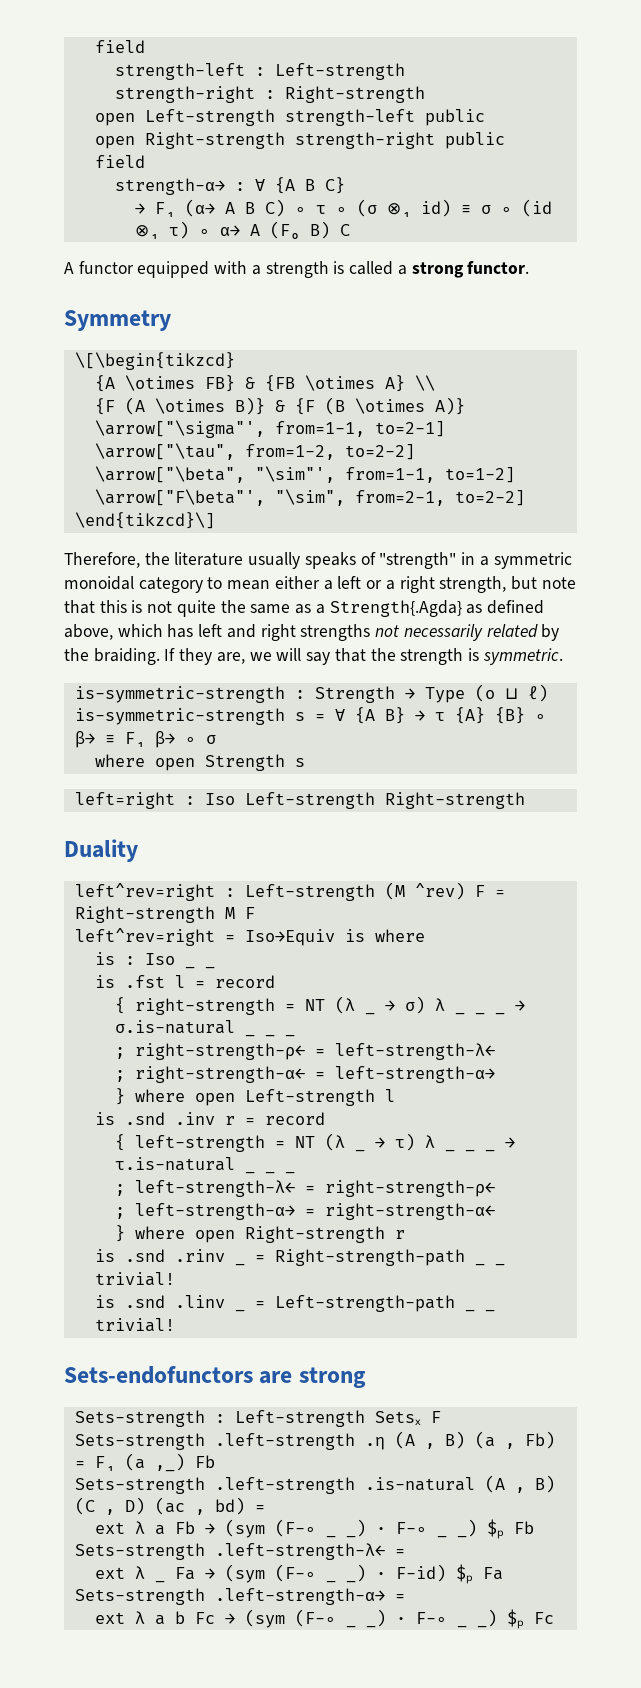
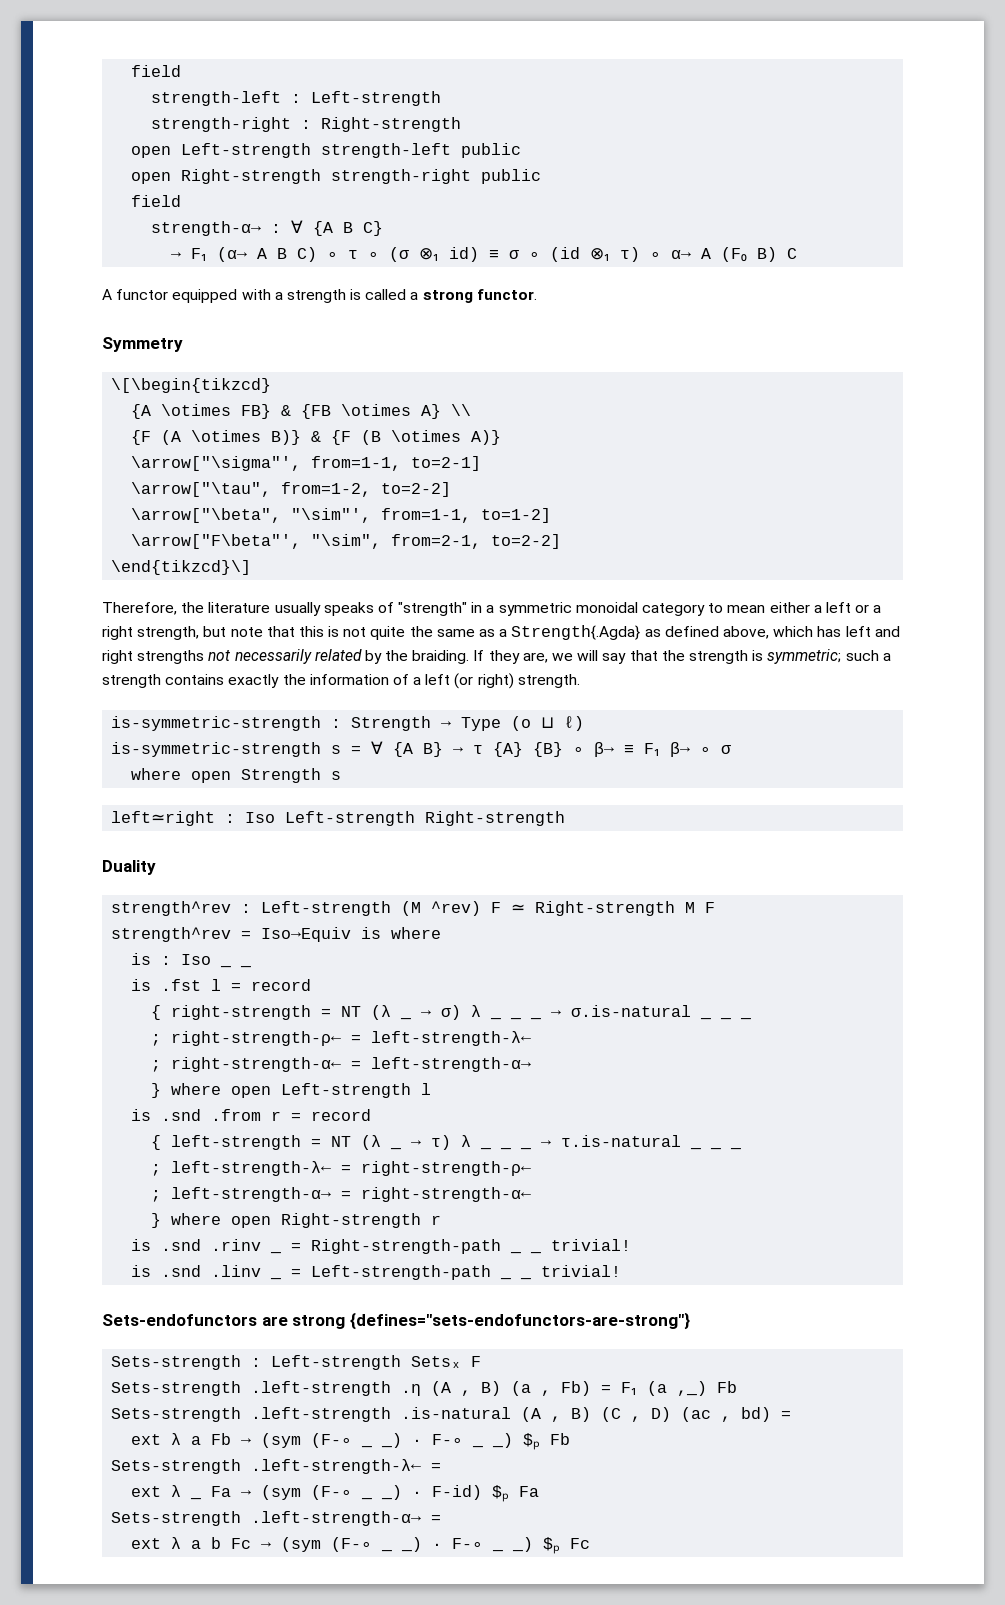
- If they are, we will say that the strength is symmetric.
+ If they are, we will say that the strength is symmetric; such a strength contains exactly the information of a left (or right) strength.
- left^rev≃right : Left-strength (M ^rev) F ≃ Right-strength M F
+ strength^rev : Left-strength (M ^rev) F ≃ Right-strength M F
- left^rev≃right = Iso→Equiv is where
+ strength^rev = Iso→Equiv is where
- is .snd .inv r = record
+ is .snd .from r = record
- Sets-endofunctors are strong
+ Sets-endofunctors are strong {defines="sets-endofunctors-are-strong"}

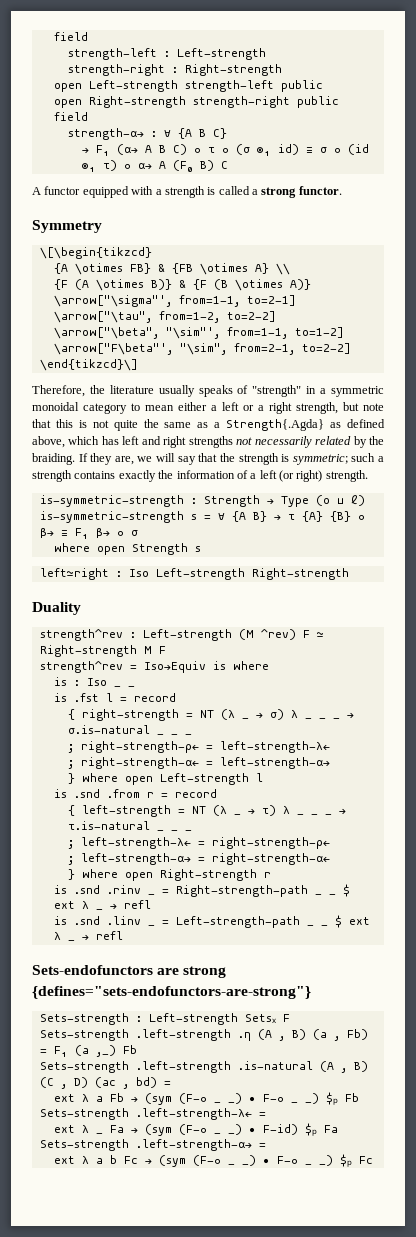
- is .snd .rinv _ = Right-strength-path _ _ trivial!
+ is .snd .rinv _ = Right-strength-path _ _ $ ext λ _ → refl
- is .snd .linv _ = Left-strength-path _ _ trivial!
+ is .snd .linv _ = Left-strength-path _ _ $ ext λ _ → refl

